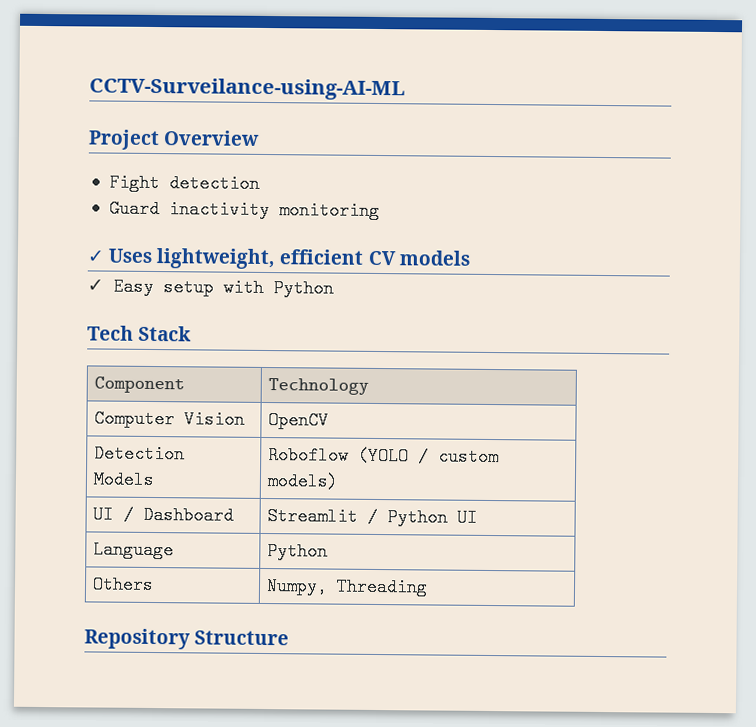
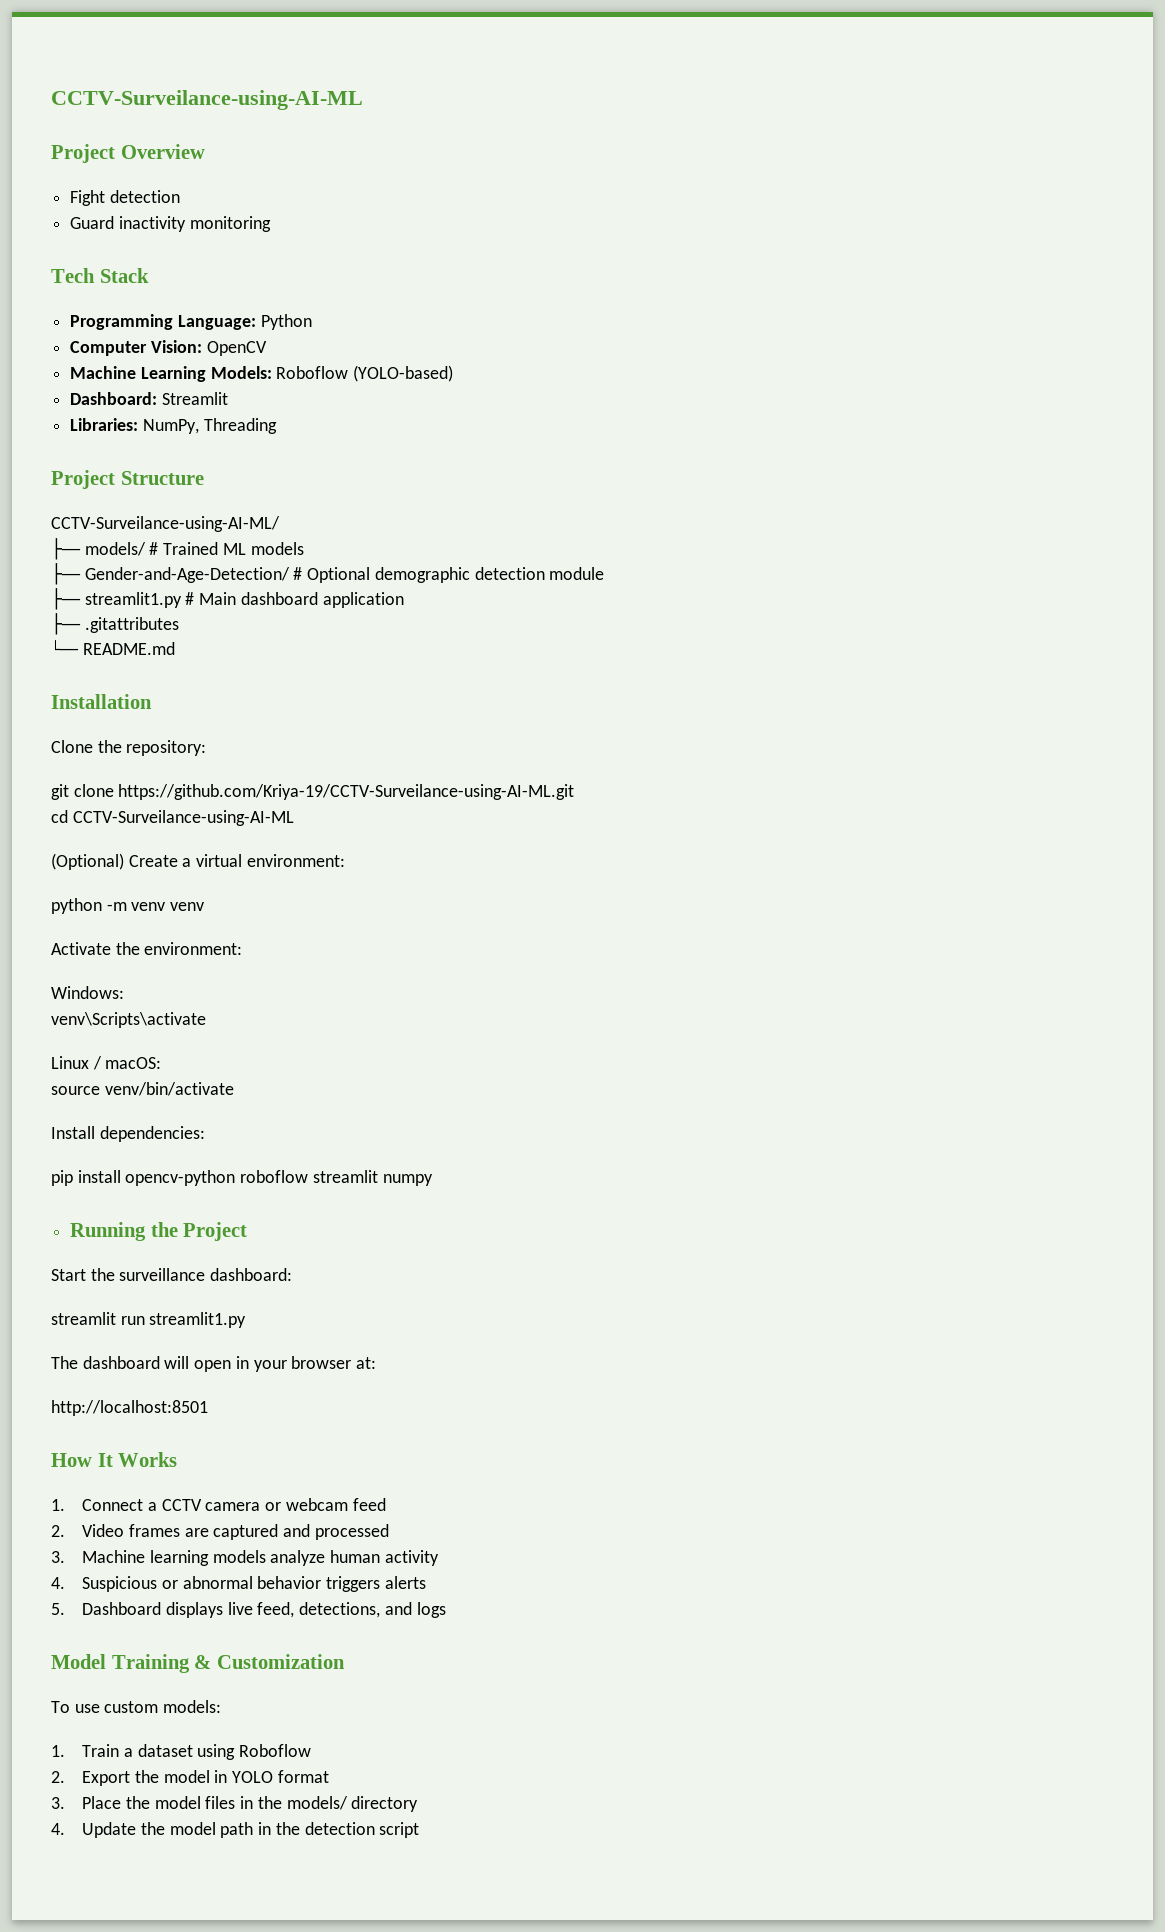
- ✓ Uses lightweight, efficient CV models
- ✓ Easy setup with Python
  Tech Stack
- Component | Technology
- Computer Vision | OpenCV
- Detection Models | Roboflow (YOLO / custom models)
- UI / Dashboard | Streamlit / Python UI
- Language | Python
- Others | Numpy, Threading
- Repository Structure
+ Programming Language: Python
+ Computer Vision: OpenCV
+ Machine Learning Models: Roboflow (YOLO-based)
+ Dashboard: Streamlit
+ Libraries: NumPy, Threading
+ Project Structure
+ CCTV-Surveilance-using-AI-ML/
+ ├── models/ # Trained ML models
+ ├── Gender-and-Age-Detection/ # Optional demographic detection module
+ ├── streamlit1.py # Main dashboard application
+ ├── .gitattributes
+ └── README.md
+ Installation
+ Clone the repository:
+ git clone https://github.com/Kriya-19/CCTV-Surveilance-using-AI-ML.git
+ cd CCTV-Surveilance-using-AI-ML
+ (Optional) Create a virtual environment:
+ python -m venv venv
+ Activate the environment:
+ Windows:
+ venv\Scripts\activate
+ Linux / macOS:
+ source venv/bin/activate
+ Install dependencies:
+ pip install opencv-python roboflow streamlit numpy
+ Running the Project
+ Start the surveillance dashboard:
+ streamlit run streamlit1.py
+ The dashboard will open in your browser at:
+ http://localhost:8501
+ How It Works
+ 1. Connect a CCTV camera or webcam feed
+ 2. Video frames are captured and processed
+ 3. Machine learning models analyze human activity
+ 4. Suspicious or abnormal behavior triggers alerts
+ 5. Dashboard displays live feed, detections, and logs
+ Model Training & Customization
+ To use custom models:
+ 1. Train a dataset using Roboflow
+ 2. Export the model in YOLO format
+ 3. Place the model files in the models/ directory
+ 4. Update the model path in the detection script

